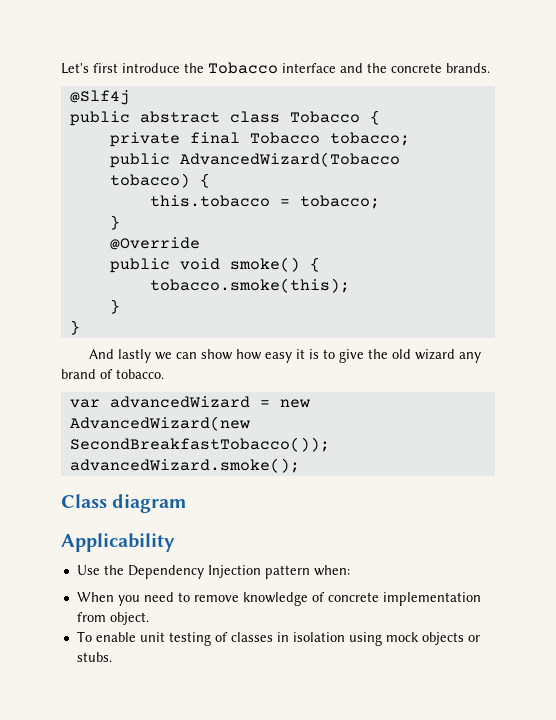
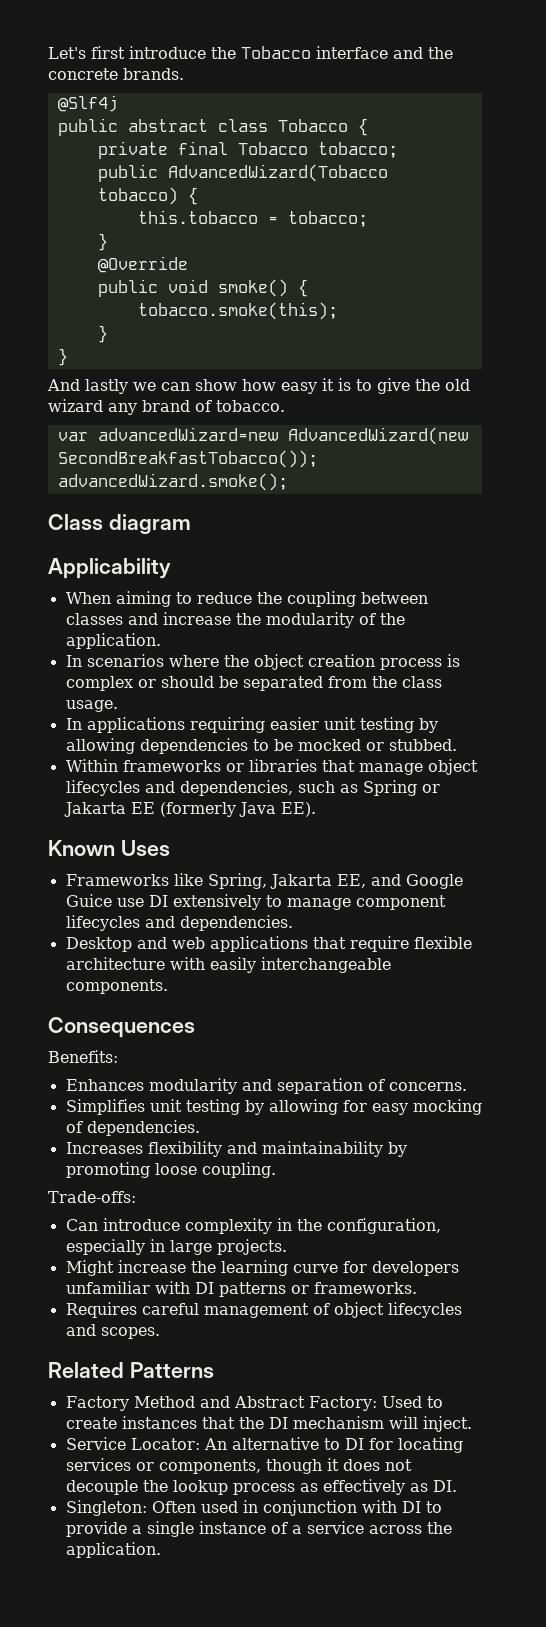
- var advancedWizard = new AdvancedWizard(new SecondBreakfastTobacco());
+ var advancedWizard=new AdvancedWizard(new SecondBreakfastTobacco());
- Use the Dependency Injection pattern when:
- When you need to remove knowledge of concrete implementation from object.
- To enable unit testing of classes in isolation using mock objects or stubs.
+ When aiming to reduce the coupling between classes and increase the modularity of the application.
+ In scenarios where the object creation process is complex or should be separated from the class usage.
+ In applications requiring easier unit testing by allowing dependencies to be mocked or stubbed.
+ Within frameworks or libraries that manage object lifecycles and dependencies, such as Spring or Jakarta EE (formerly Java EE).
+ Known Uses
+ Frameworks like Spring, Jakarta EE, and Google Guice use DI extensively to manage component lifecycles and dependencies.
+ Desktop and web applications that require flexible architecture with easily interchangeable components.
+ Consequences
+ Benefits:
+ Enhances modularity and separation of concerns.
+ Simplifies unit testing by allowing for easy mocking of dependencies.
+ Increases flexibility and maintainability by promoting loose coupling.
+ Trade-offs:
+ Can introduce complexity in the configuration, especially in large projects.
+ Might increase the learning curve for developers unfamiliar with DI patterns or frameworks.
+ Requires careful management of object lifecycles and scopes.
+ Related Patterns
+ Factory Method and Abstract Factory: Used to create instances that the DI mechanism will inject.
+ Service Locator: An alternative to DI for locating services or components, though it does not decouple the lookup process as effectively as DI.
+ Singleton: Often used in conjunction with DI to provide a single instance of a service across the application.

